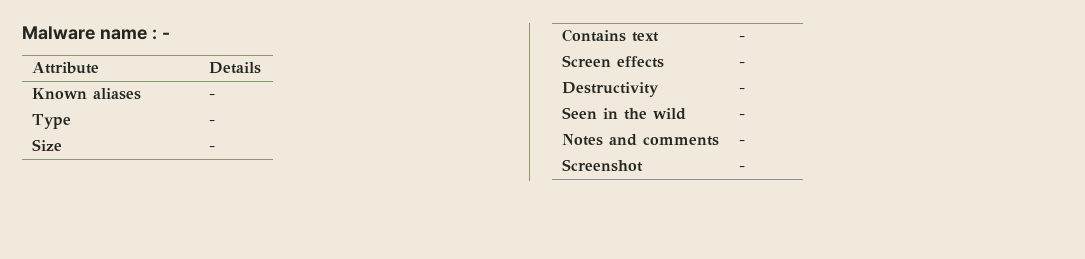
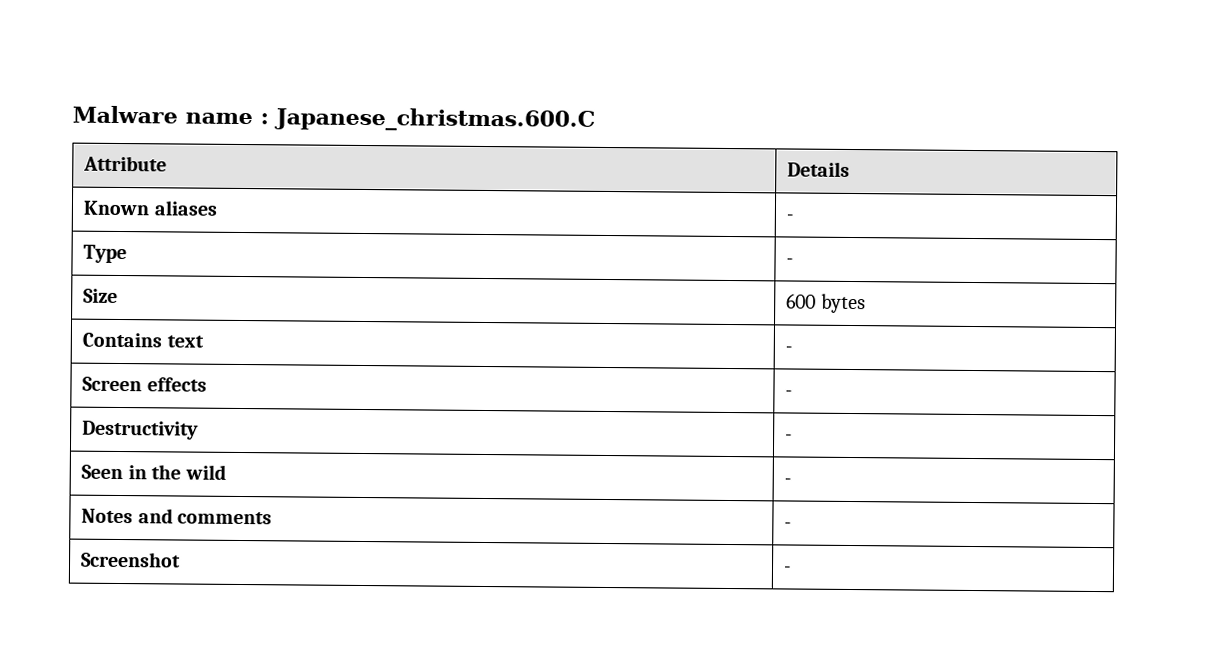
- Malware name : -
+ Malware name : Japanese_christmas.600.C
- Size | -
+ Size | 600 bytes

